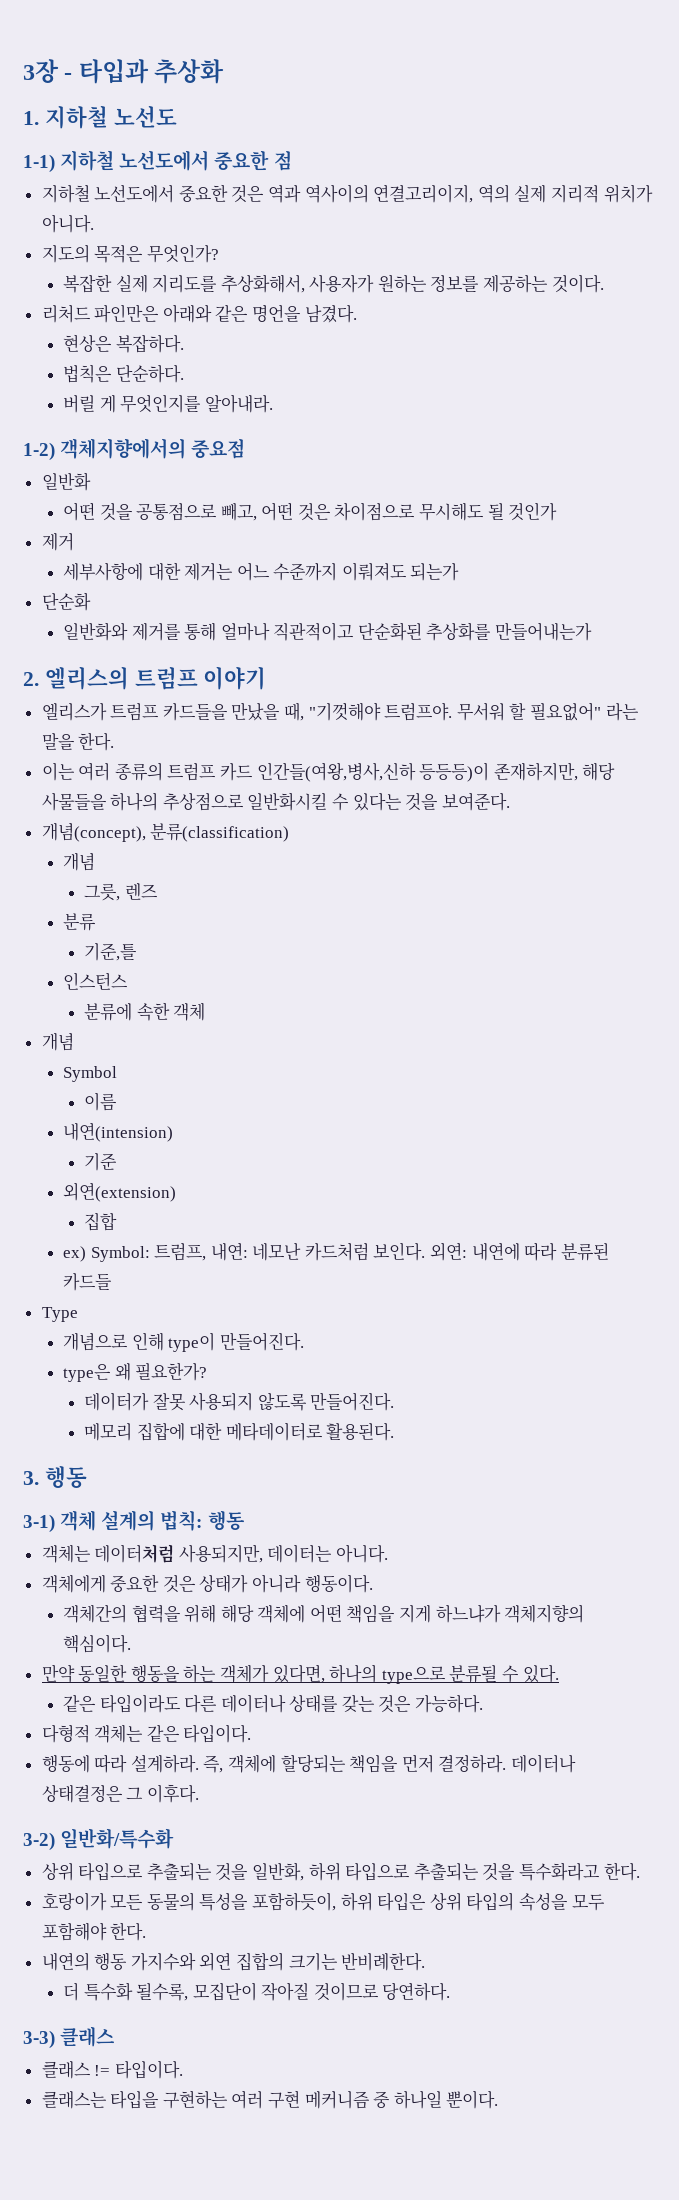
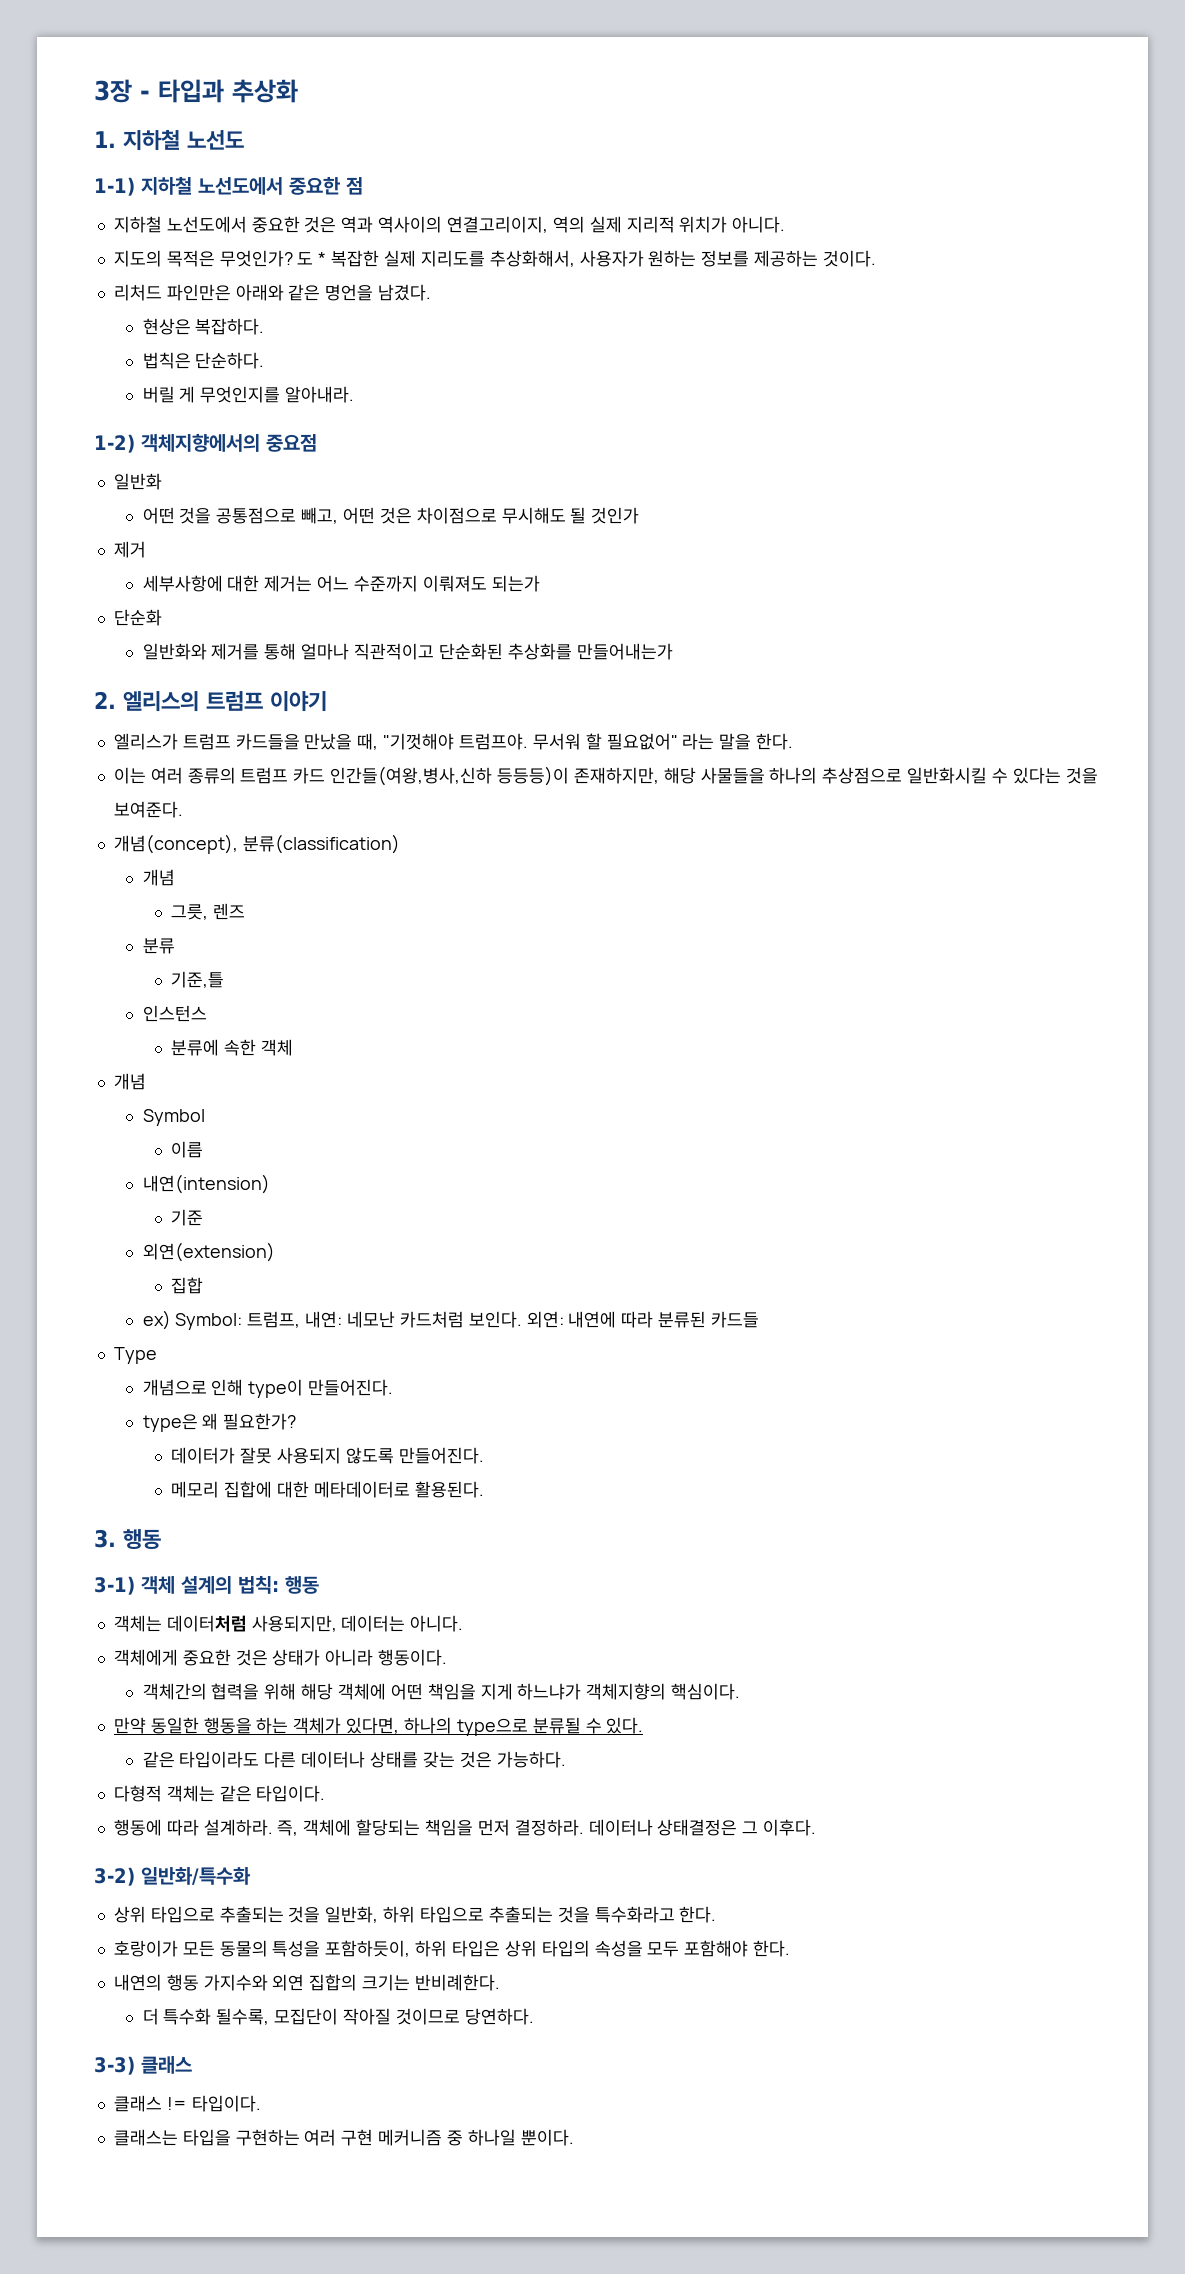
- 지도의 목적은 무엇인가?
- 복잡한 실제 지리도를 추상화해서, 사용자가 원하는 정보를 제공하는 것이다.
+ 지도의 목적은 무엇인가? 도 * 복잡한 실제 지리도를 추상화해서, 사용자가 원하는 정보를 제공하는 것이다.

